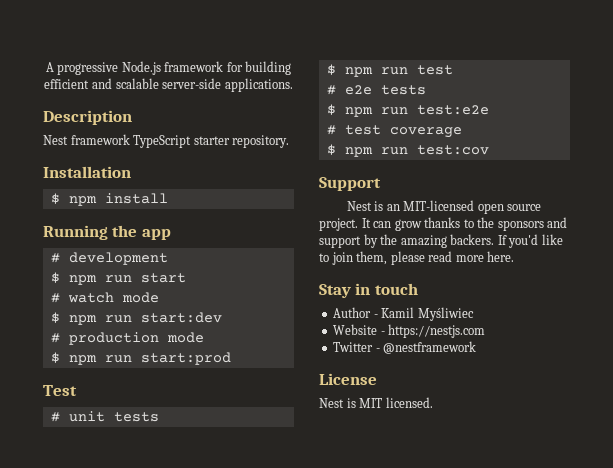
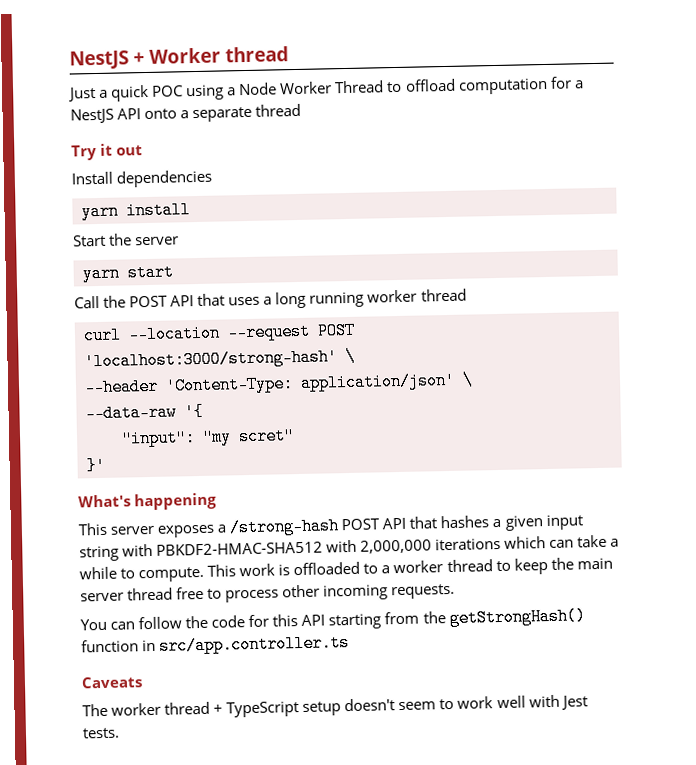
- A progressive Node.js framework for building efficient and scalable server-side applications.
- Description
- Nest framework TypeScript starter repository.
- Installation
- $ npm install
- Running the app
- # development
- $ npm run start
- # watch mode
- $ npm run start:dev
- # production mode
- $ npm run start:prod
- Test
- # unit tests
- $ npm run test
- # e2e tests
- $ npm run test:e2e
- # test coverage
- $ npm run test:cov
- Support
- Nest is an MIT-licensed open source project. It can grow thanks to the sponsors and support by the amazing backers. If you'd like to join them, please read more here.
- Stay in touch
- Author - Kamil Myśliwiec
- Website - https://nestjs.com
- Twitter - @nestframework
- License
- Nest is MIT licensed.
+ NestJS + Worker thread
+ Just a quick POC using a Node Worker Thread to offload computation for a NestJS API onto a separate thread
+ Try it out
+ Install dependencies
+ yarn install
+ Start the server
+ yarn start
+ Call the POST API that uses a long running worker thread
+ curl --location --request POST 'localhost:3000/strong-hash' \
+ --header 'Content-Type: application/json' \
+ --data-raw '{
+ "input": "my scret"
+ }'
+ What's happening
+ This server exposes a /strong-hash POST API that hashes a given input string with PBKDF2-HMAC-SHA512 with 2,000,000 iterations which can take a while to compute. This work is offloaded to a worker thread to keep the main server thread free to process other incoming requests.
+ You can follow the code for this API starting from the getStrongHash() function in src/app.controller.ts
+ Caveats
+ The worker thread + TypeScript setup doesn't seem to work well with Jest tests.

